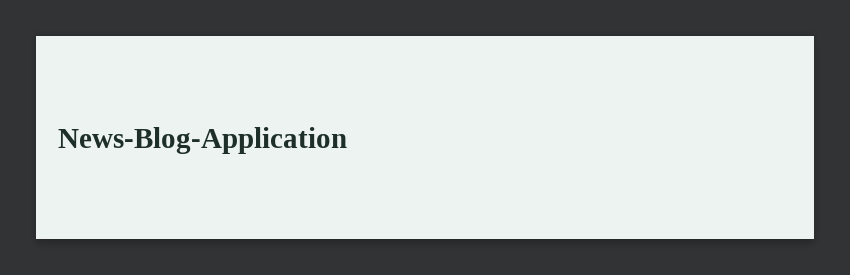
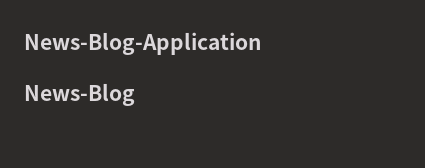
+ News-Blog

